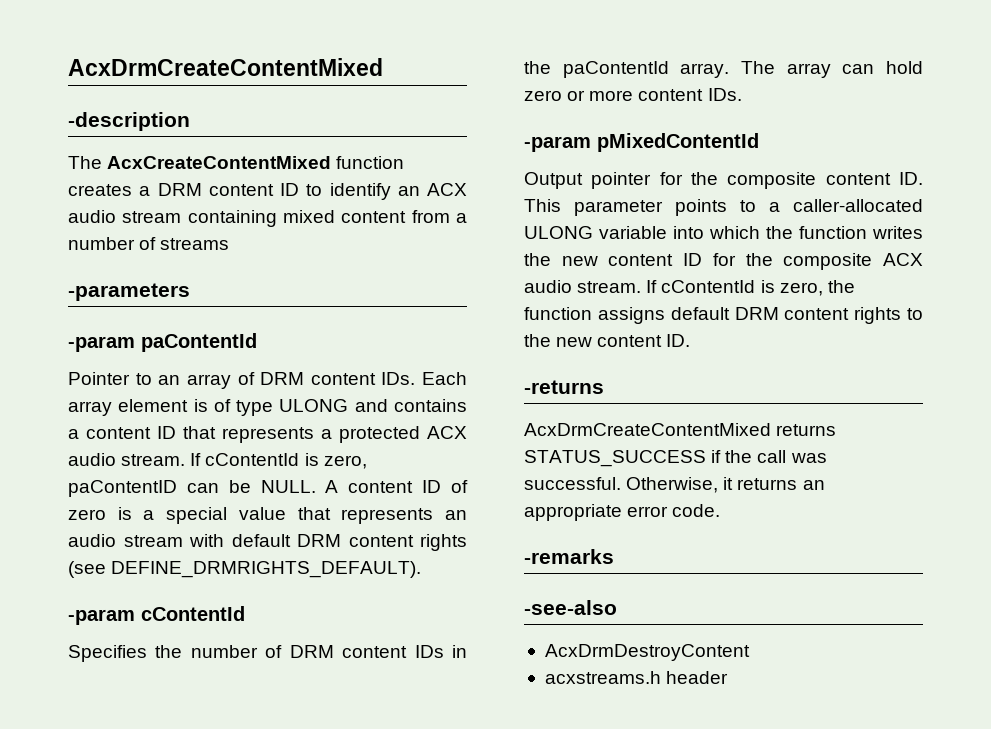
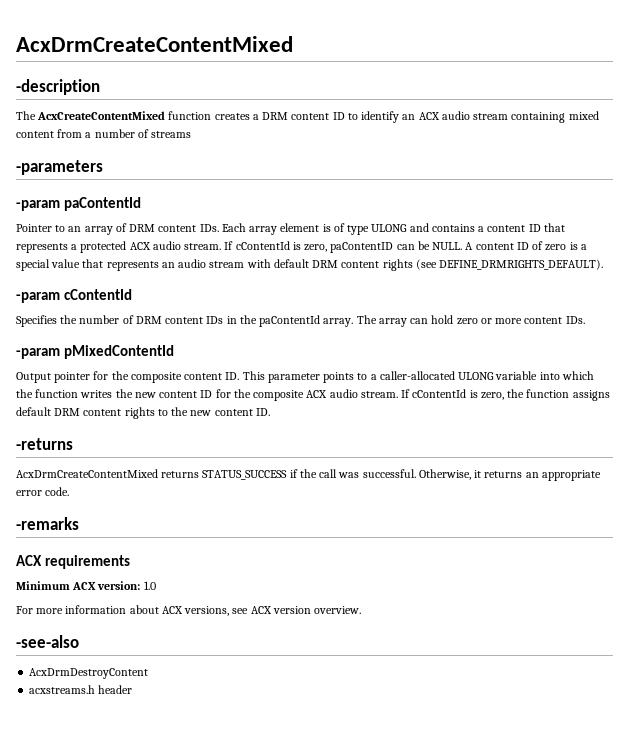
+ ACX requirements
+ Minimum ACX version: 1.0
+ For more information about ACX versions, see ACX version overview.

